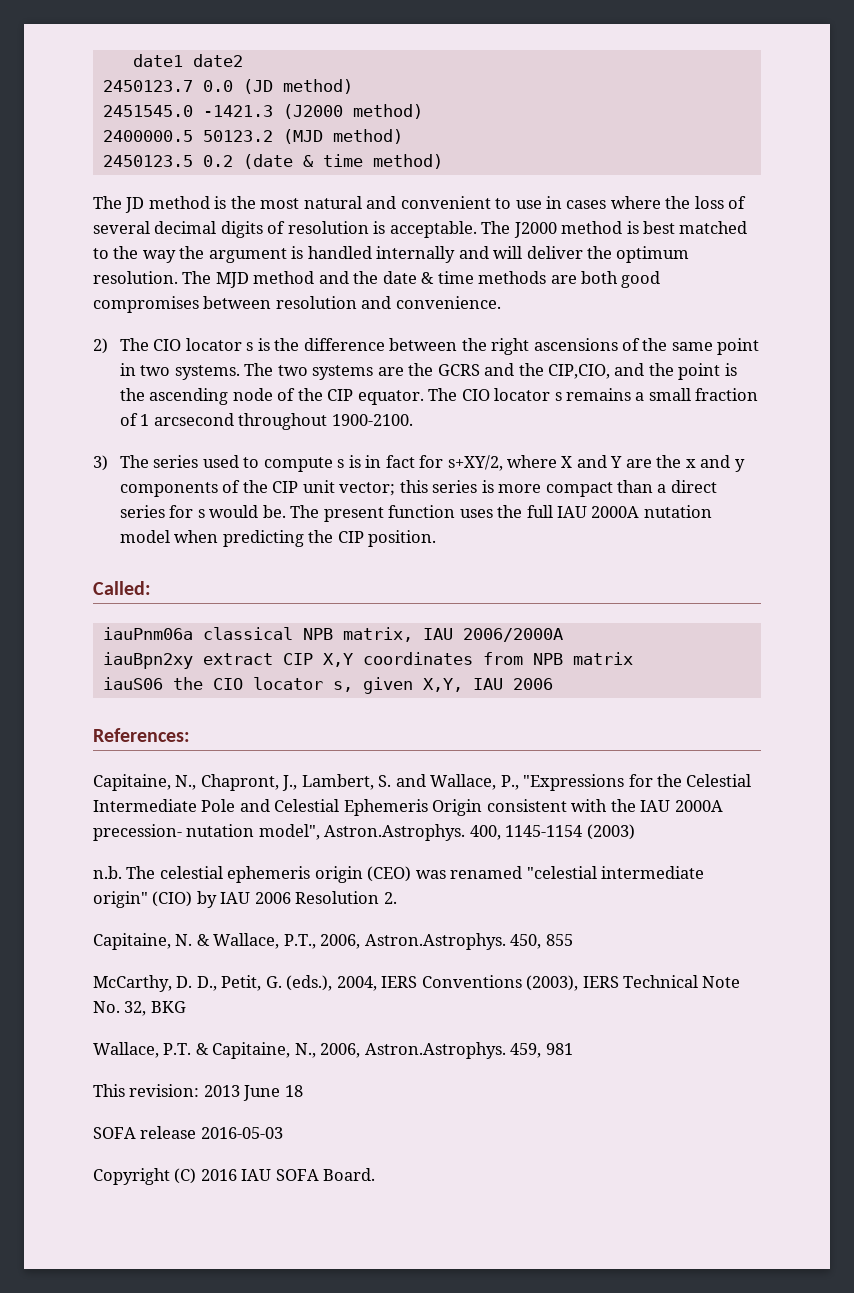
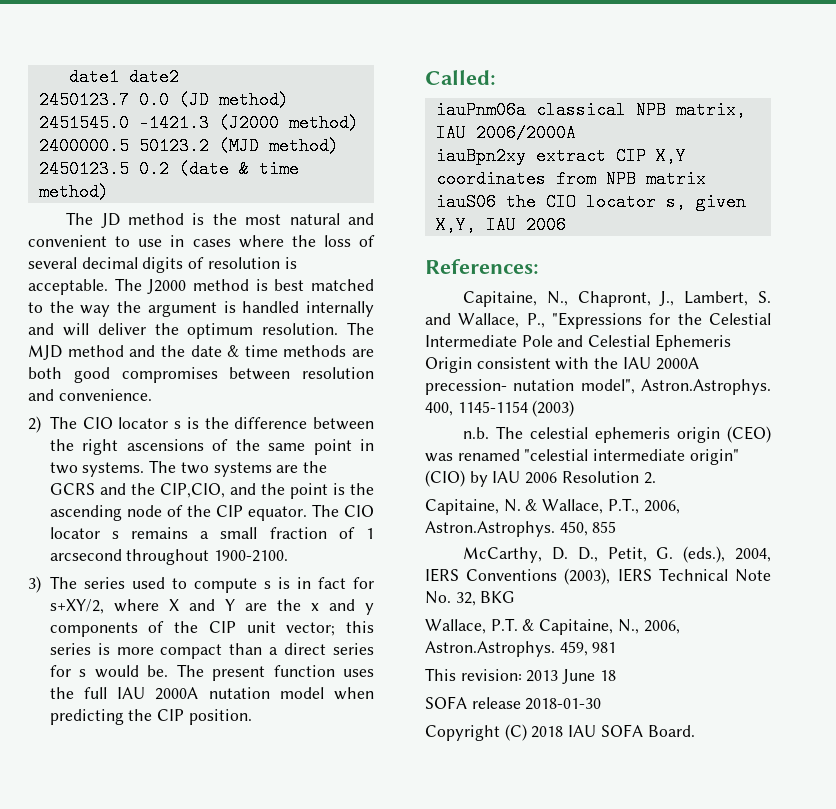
- SOFA release 2016-05-03
+ SOFA release 2018-01-30
- Copyright (C) 2016 IAU SOFA Board.
+ Copyright (C) 2018 IAU SOFA Board.

